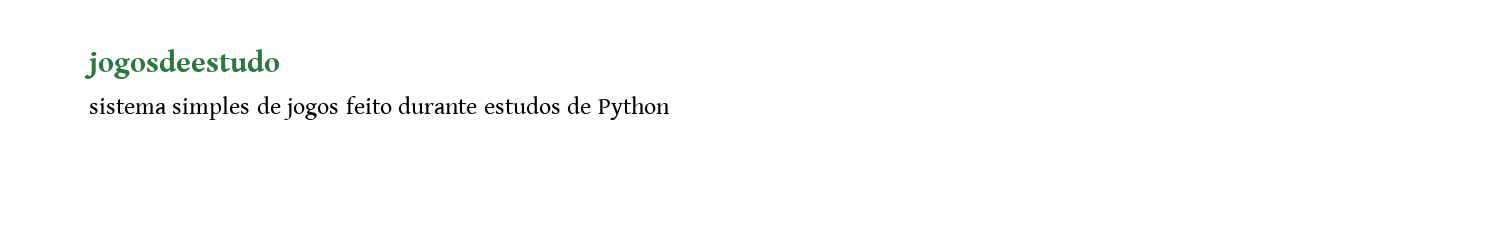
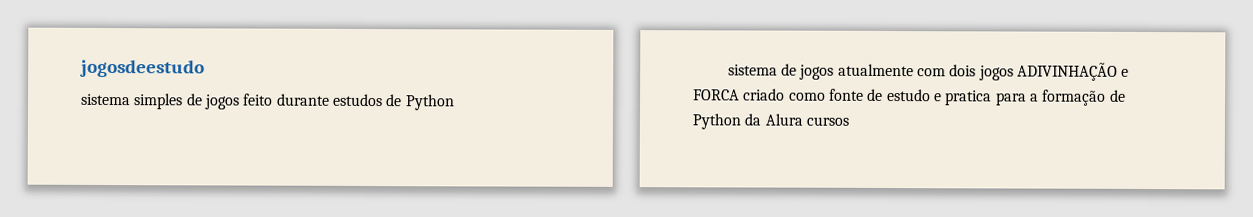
+ sistema de jogos atualmente com dois jogos ADIVINHAÇÃO e FORCA criado como fonte de estudo e pratica para a formação de Python da Alura cursos

